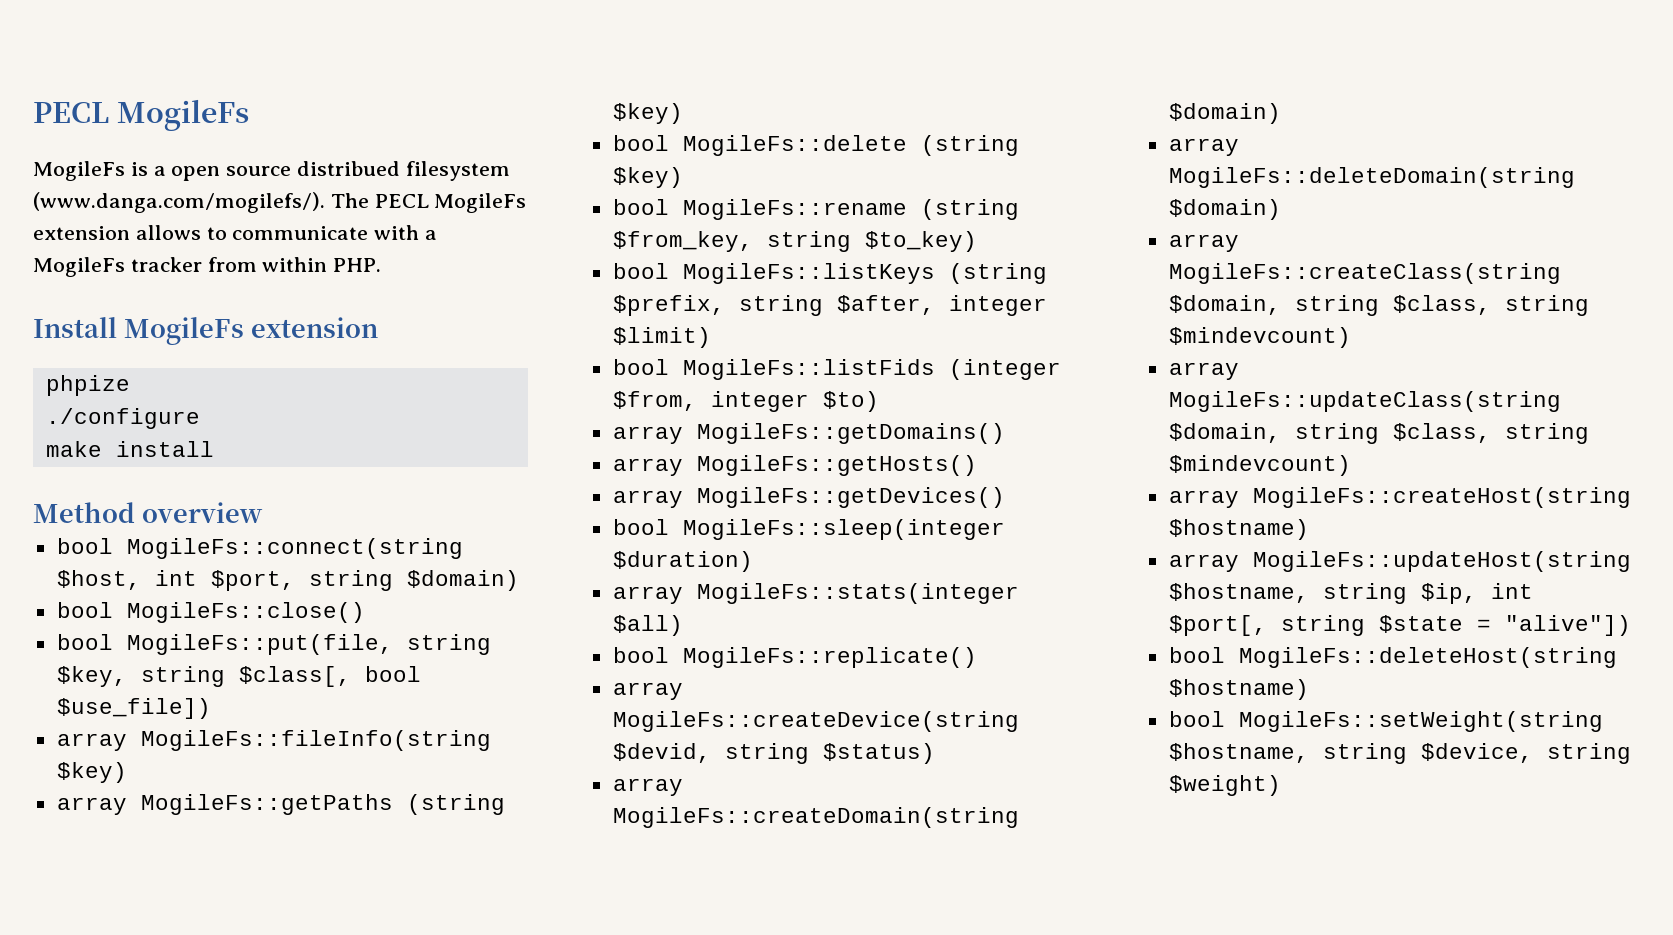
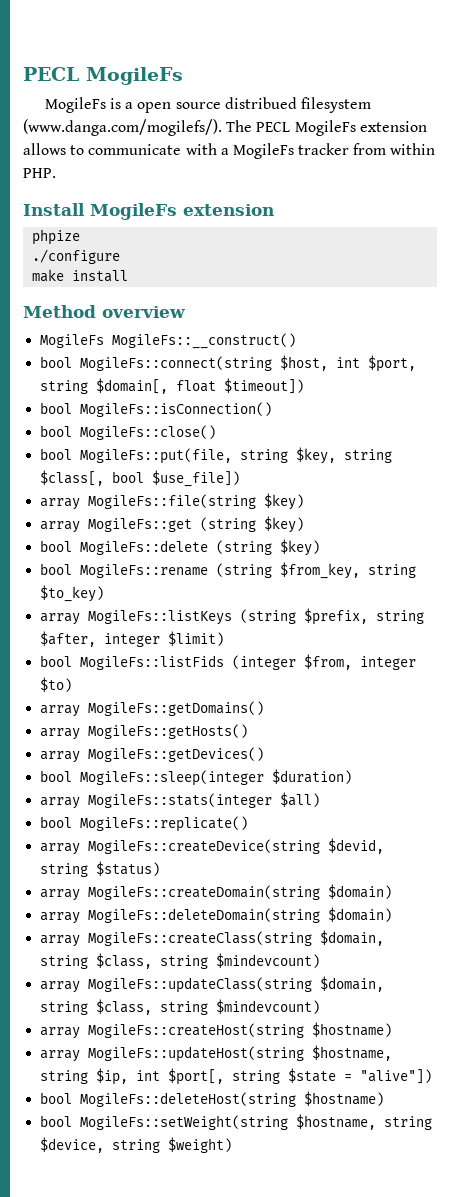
+ MogileFs MogileFs::__construct()
- bool MogileFs::connect(string $host, int $port, string $domain)
+ bool MogileFs::connect(string $host, int $port, string $domain[, float $timeout])
+ bool MogileFs::isConnection()
- array MogileFs::fileInfo(string $key)
+ array MogileFs::file(string $key)
- array MogileFs::getPaths (string $key)
+ array MogileFs::get (string $key)
- bool MogileFs::listKeys (string $prefix, string $after, integer $limit)
+ array MogileFs::listKeys (string $prefix, string $after, integer $limit)

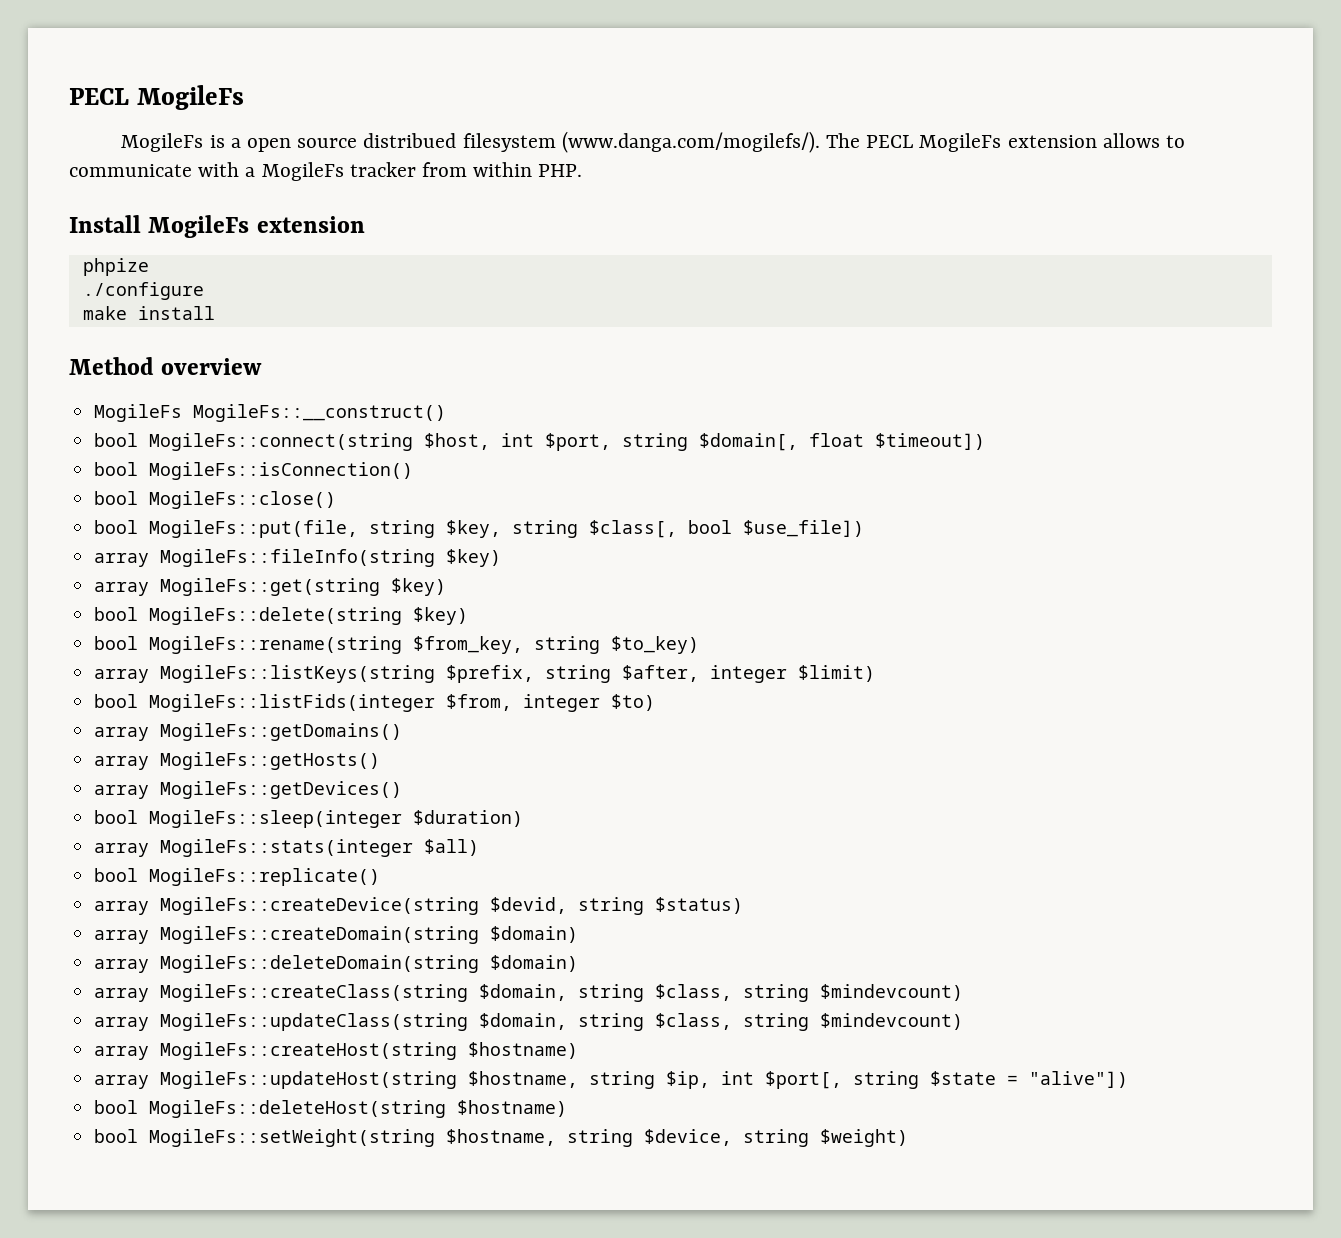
- array MogileFs::file(string $key)
+ array MogileFs::fileInfo(string $key)
- array MogileFs::get (string $key)
- bool MogileFs::delete (string $key)
- bool MogileFs::rename (string $from_key, string $to_key)
+ array MogileFs::get(string $key)
+ bool MogileFs::delete(string $key)
+ bool MogileFs::rename(string $from_key, string $to_key)
- array MogileFs::listKeys (string $prefix, string $after, integer $limit)
+ array MogileFs::listKeys(string $prefix, string $after, integer $limit)
- bool MogileFs::listFids (integer $from, integer $to)
+ bool MogileFs::listFids(integer $from, integer $to)

